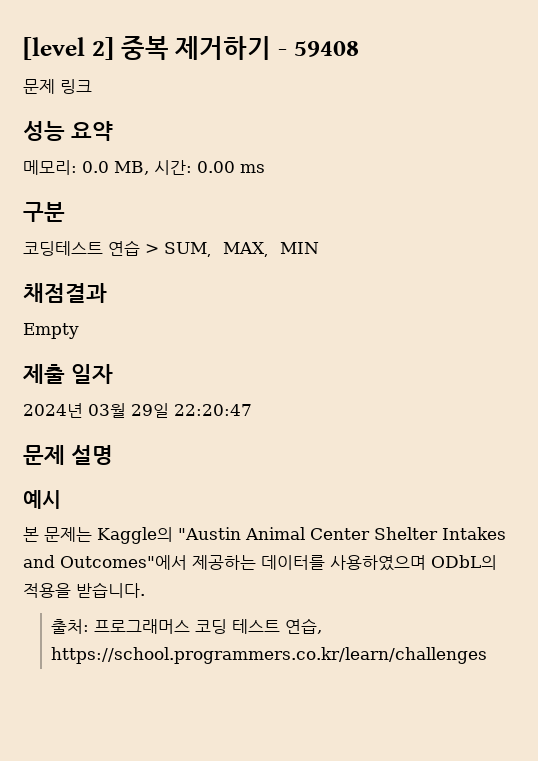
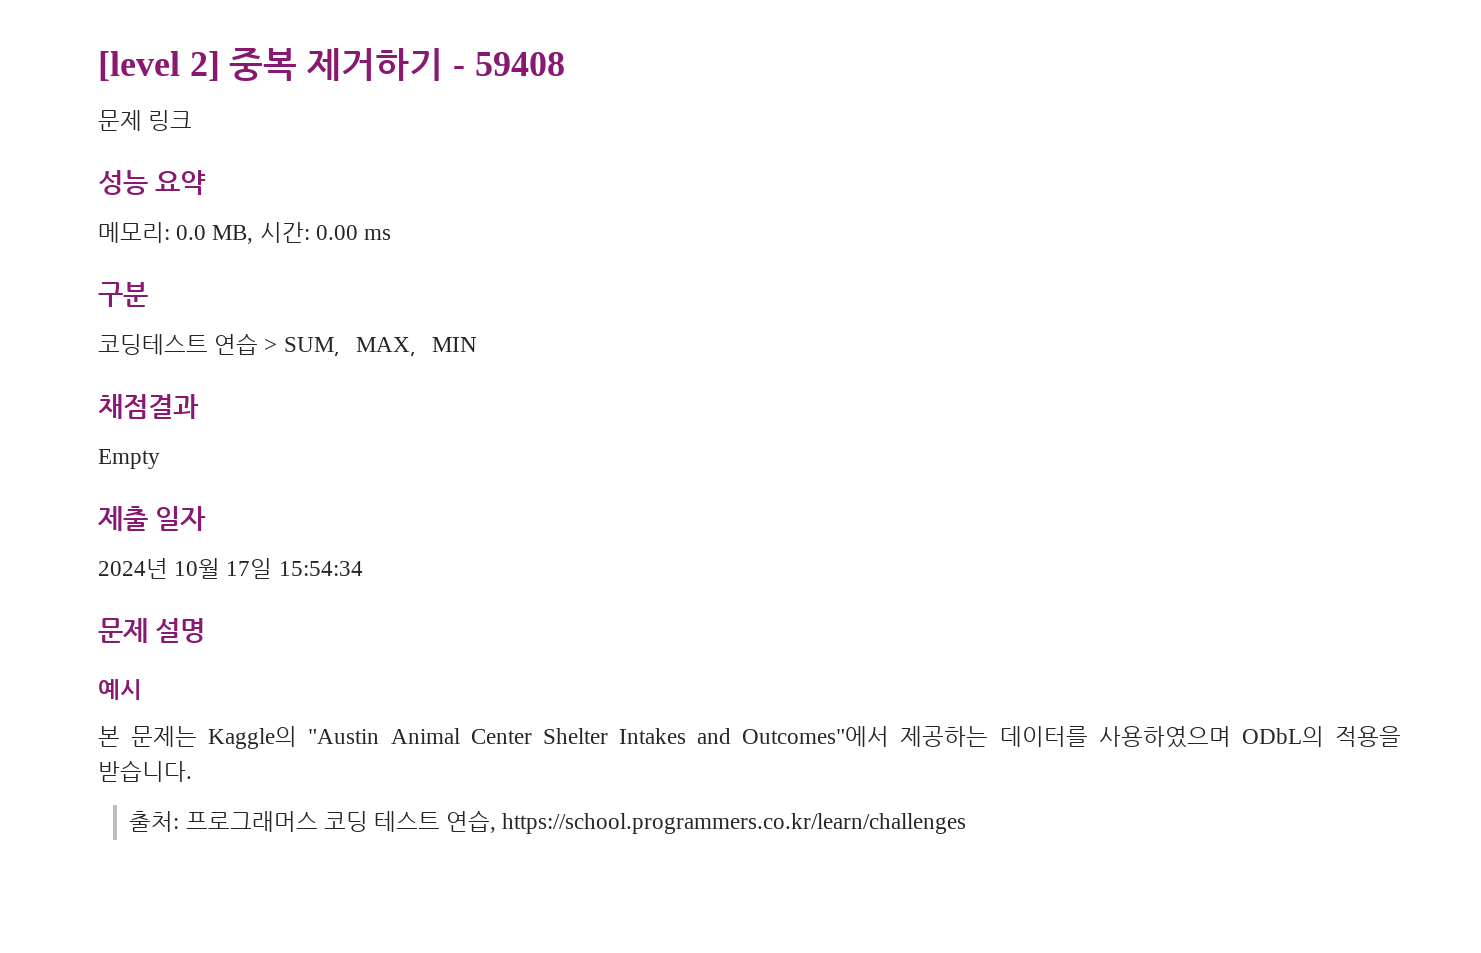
- 2024년 03월 29일 22:20:47
+ 2024년 10월 17일 15:54:34

